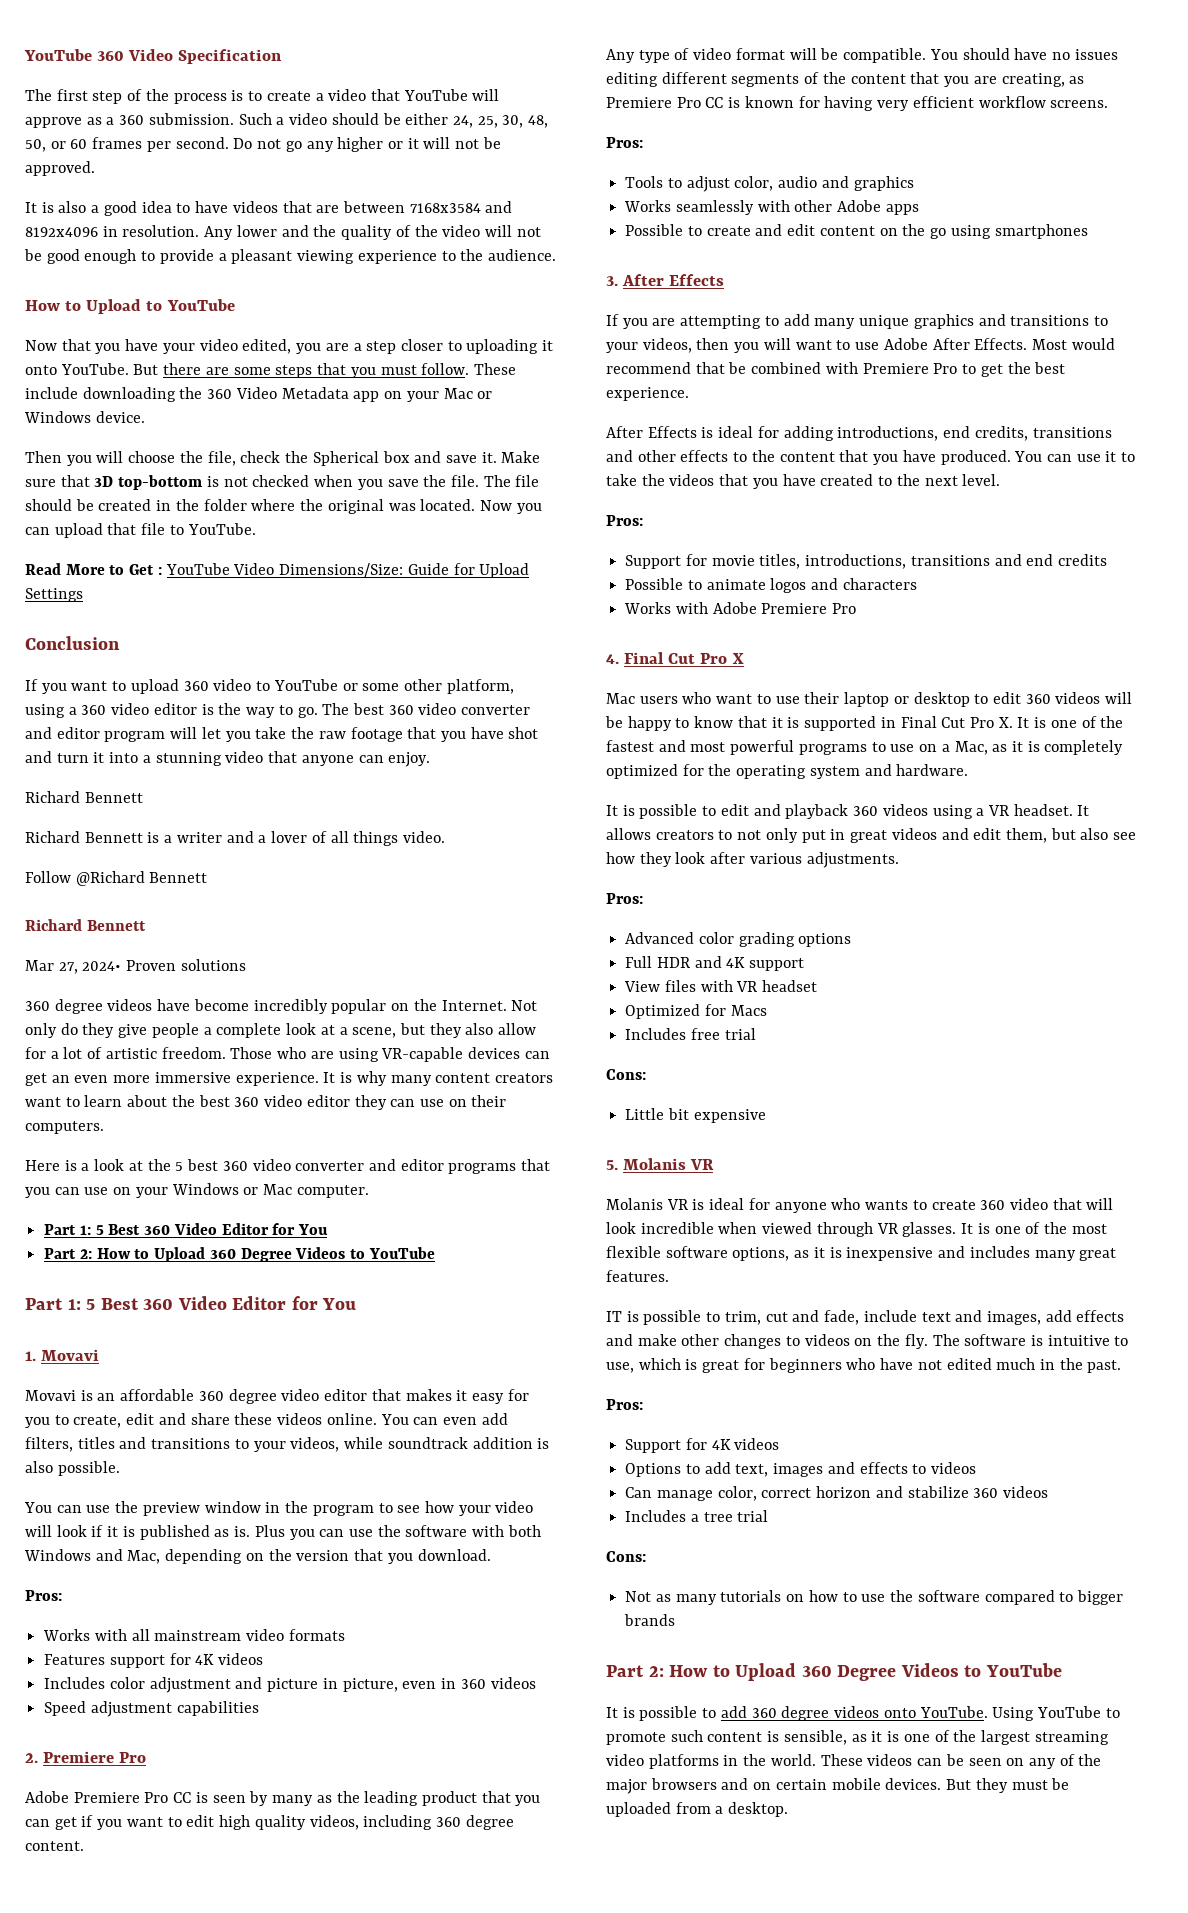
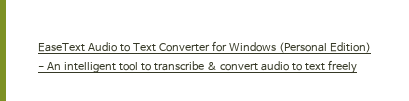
- YouTube 360 Video Specification
- The first step of the process is to create a video that YouTube will approve as a 360 submission. Such a video should be either 24, 25, 30, 48, 50, or 60 frames per second. Do not go any higher or it will not be approved.
- It is also a good idea to have videos that are between 7168x3584 and 8192x4096 in resolution. Any lower and the quality of the video will not be good enough to provide a pleasant viewing experience to the audience.
- How to Upload to YouTube
- Now that you have your video edited, you are a step closer to uploading it onto YouTube. But there are some steps that you must follow. These include downloading the 360 Video Metadata app on your Mac or Windows device.
- Then you will choose the file, check the Spherical box and save it. Make sure that 3D top-bottom is not checked when you save the file. The file should be created in the folder where the original was located. Now you can upload that file to YouTube.
- Read More to Get : YouTube Video Dimensions/Size: Guide for Upload Settings
- Conclusion
- If you want to upload 360 video to YouTube or some other platform, using a 360 video editor is the way to go. The best 360 video converter and editor program will let you take the raw footage that you have shot and turn it into a stunning video that anyone can enjoy.
- Richard Bennett
- Richard Bennett is a writer and a lover of all things video.
- Follow @Richard Bennett
- Richard Bennett
- Mar 27, 2024• Proven solutions
- 360 degree videos have become incredibly popular on the Internet. Not only do they give people a complete look at a scene, but they also allow for a lot of artistic freedom. Those who are using VR-capable devices can get an even more immersive experience. It is why many content creators want to learn about the best 360 video editor they can use on their computers.
- Here is a look at the 5 best 360 video converter and editor programs that you can use on your Windows or Mac computer.
- Part 1: 5 Best 360 Video Editor for You
- Part 2: How to Upload 360 Degree Videos to YouTube
- Part 1: 5 Best 360 Video Editor for You
- 1. Movavi
- Movavi is an affordable 360 degree video editor that makes it easy for you to create, edit and share these videos online. You can even add filters, titles and transitions to your videos, while soundtrack addition is also possible.
- You can use the preview window in the program to see how your video will look if it is published as is. Plus you can use the software with both Windows and Mac, depending on the version that you download.
- Pros:
- Works with all mainstream video formats
- Features support for 4K videos
- Includes color adjustment and picture in picture, even in 360 videos
- Speed adjustment capabilities
- 2. Premiere Pro
- Adobe Premiere Pro CC is seen by many as the leading product that you can get if you want to edit high quality videos, including 360 degree content.
- Any type of video format will be compatible. You should have no issues editing different segments of the content that you are creating, as Premiere Pro CC is known for having very efficient workflow screens.
- Pros:
- Tools to adjust color, audio and graphics
- Works seamlessly with other Adobe apps
- Possible to create and edit content on the go using smartphones
- 3. After Effects
- If you are attempting to add many unique graphics and transitions to your videos, then you will want to use Adobe After Effects. Most would recommend that be combined with Premiere Pro to get the best experience.
- After Effects is ideal for adding introductions, end credits, transitions and other effects to the content that you have produced. You can use it to take the videos that you have created to the next level.
- Pros:
- Support for movie titles, introductions, transitions and end credits
- Possible to animate logos and characters
- Works with Adobe Premiere Pro
- 4. Final Cut Pro X
- Mac users who want to use their laptop or desktop to edit 360 videos will be happy to know that it is supported in Final Cut Pro X. It is one of the fastest and most powerful programs to use on a Mac, as it is completely optimized for the operating system and hardware.
- It is possible to edit and playback 360 videos using a VR headset. It allows creators to not only put in great videos and edit them, but also see how they look after various adjustments.
- Pros:
- Advanced color grading options
- Full HDR and 4K support
- View files with VR headset
- Optimized for Macs
- Includes free trial
- Cons:
- Little bit expensive
- 5. Molanis VR
- Molanis VR is ideal for anyone who wants to create 360 video that will look incredible when viewed through VR glasses. It is one of the most flexible software options, as it is inexpensive and includes many great features.
- IT is possible to trim, cut and fade, include text and images, add effects and make other changes to videos on the fly. The software is intuitive to use, which is great for beginners who have not edited much in the past.
- Pros:
- Support for 4K videos
- Options to add text, images and effects to videos
- Can manage color, correct horizon and stabilize 360 videos
- Includes a tree trial
- Cons:
- Not as many tutorials on how to use the software compared to bigger brands
- Part 2: How to Upload 360 Degree Videos to YouTube
- It is possible to add 360 degree videos onto YouTube. Using YouTube to promote such content is sensible, as it is one of the largest streaming video platforms in the world. These videos can be seen on any of the major browsers and on certain mobile devices. But they must be uploaded from a desktop.
+ EaseText Audio to Text Converter for Windows (Personal Edition) - An intelligent tool to transcribe & convert audio to text freely

